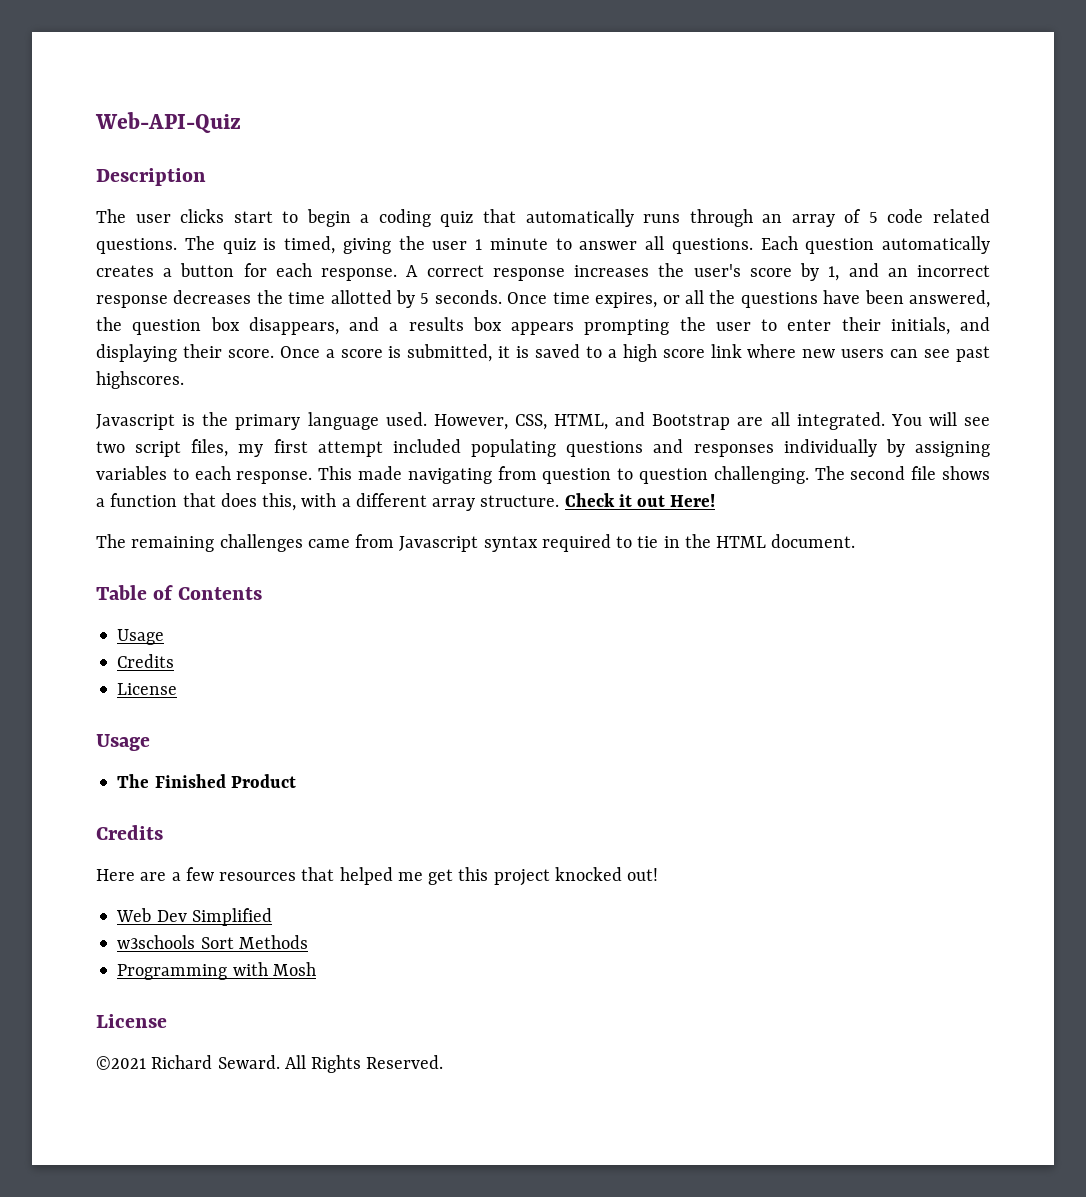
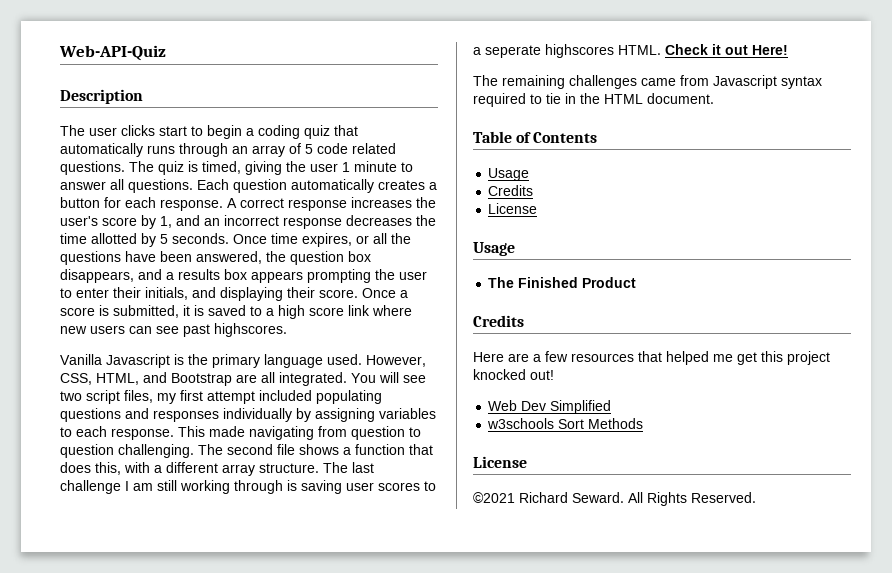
- Javascript is the primary language used.
+ Vanilla Javascript is the primary language used.
+ The last challenge I am still working through is saving user scores to a seperate highscores HTML.
- Programming with Mosh

